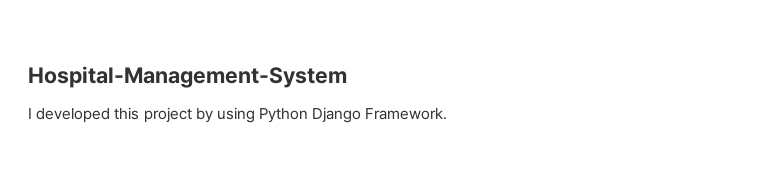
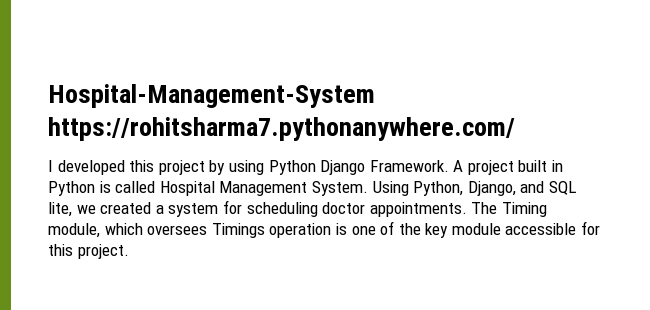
- Hospital-Management-System
+ Hospital-Management-System https://rohitsharma7.pythonanywhere.com/
+ A project built in Python is called Hospital Management System. Using Python, Django, and SQL lite, we created a system for scheduling doctor appointments. The Timing module, which oversees Timings operation is one of the key module accessible for this project.

